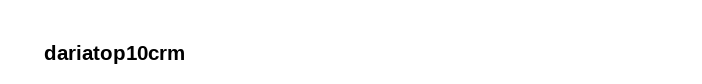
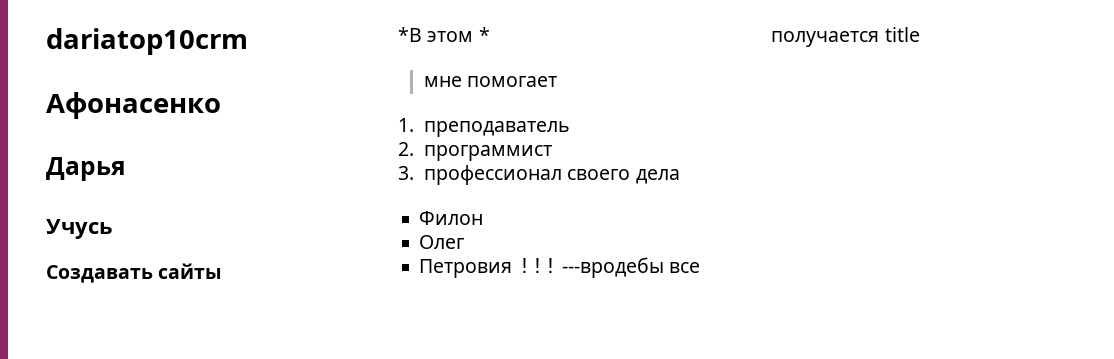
+ Афонасенко
+ Дарья
+ Учусь
+ Создавать сайты
+ *В этом *
+ мне помогает
+ 1. преподаватель
+ 2. программист
+ 3. профессионал своего дела
+ Филон
+ Олег
+ Петровия !!! ---вродебы все получается title

